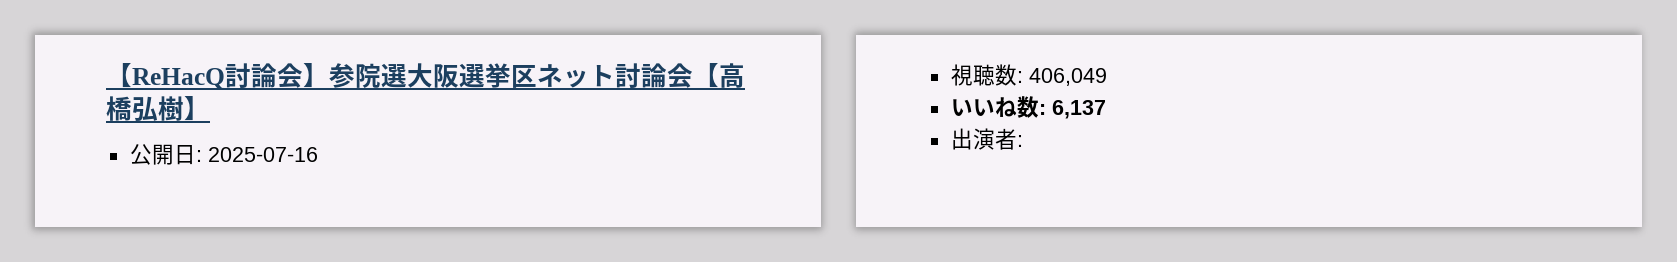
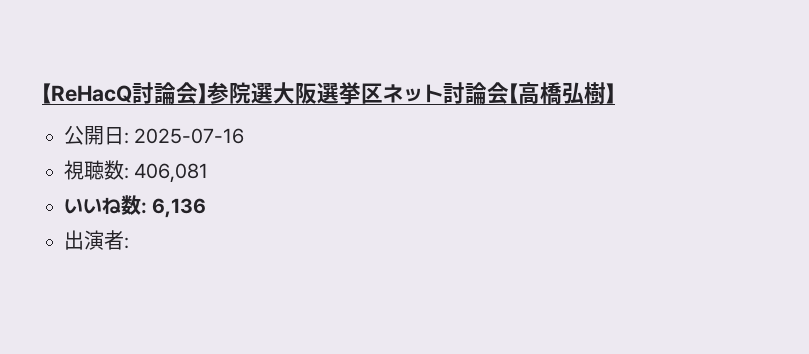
- 視聴数: 406,049
+ 視聴数: 406,081
- いいね数: 6,137
+ いいね数: 6,136

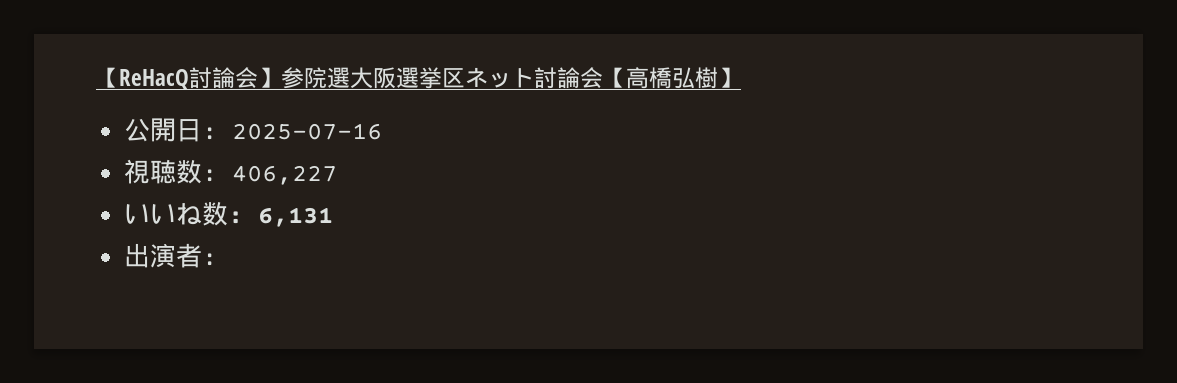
- 視聴数: 406,081
+ 視聴数: 406,227
- いいね数: 6,136
+ いいね数: 6,131

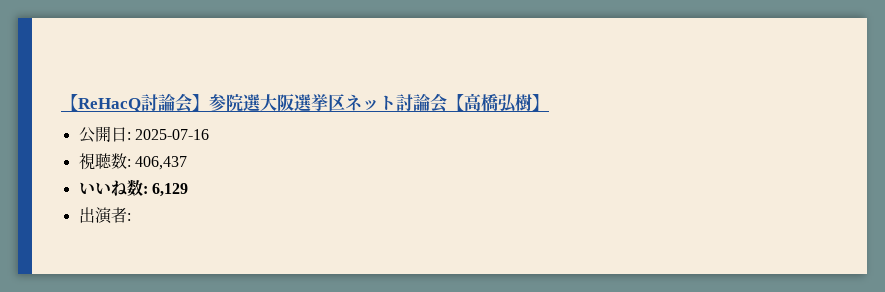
- 視聴数: 406,227
+ 視聴数: 406,437
- いいね数: 6,131
+ いいね数: 6,129

